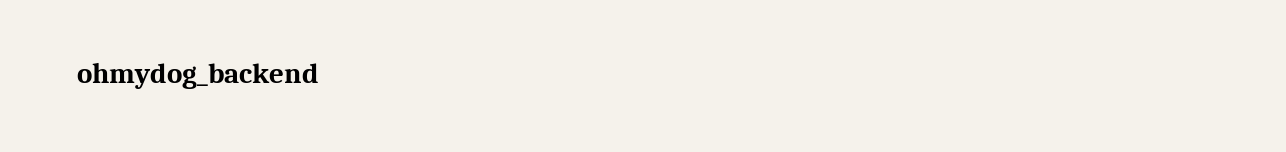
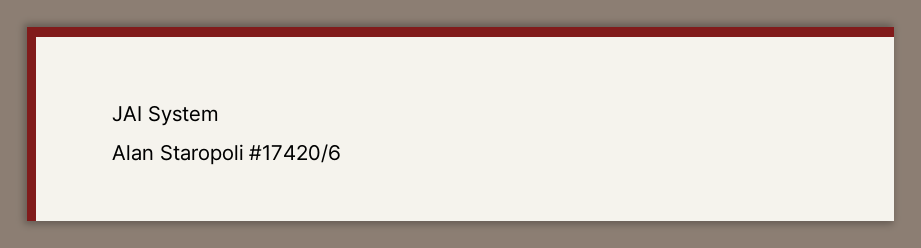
- ohmydog_backend
+ JAI System
+ Alan Staropoli #17420/6

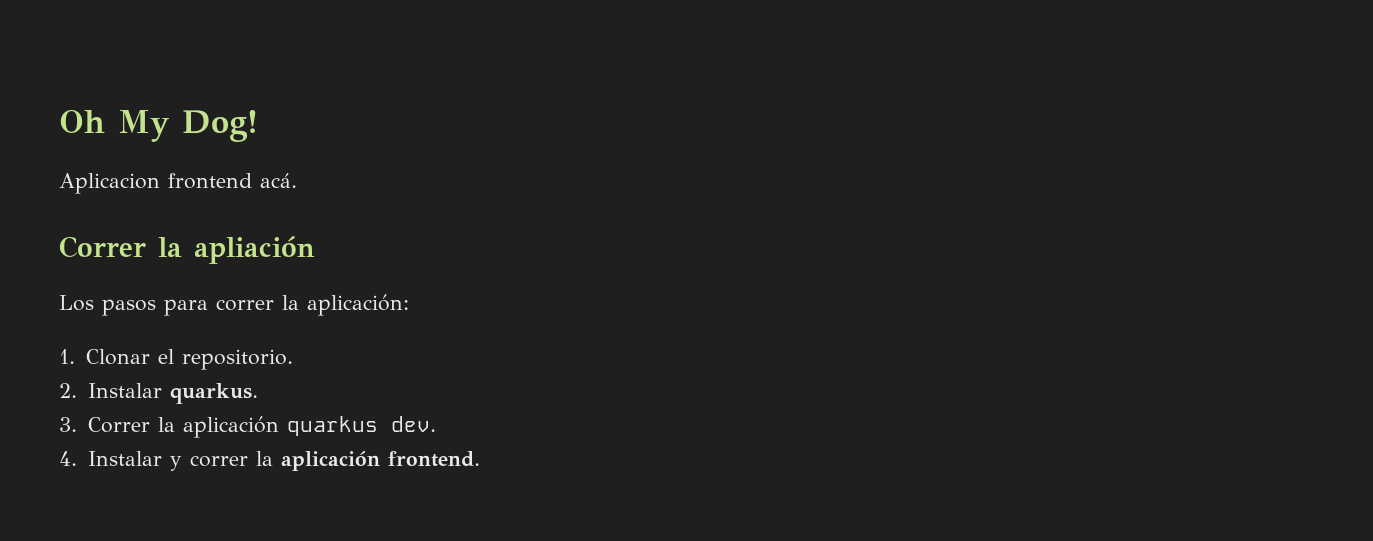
- JAI System
- Alan Staropoli #17420/6
+ Oh My Dog!
+ Aplicacion frontend acá.
+ Correr la apliación
+ Los pasos para correr la aplicación:
+ 1. Clonar el repositorio.
+ 2. Instalar quarkus.
+ 3. Correr la aplicación quarkus dev.
+ 4. Instalar y correr la aplicación frontend.

